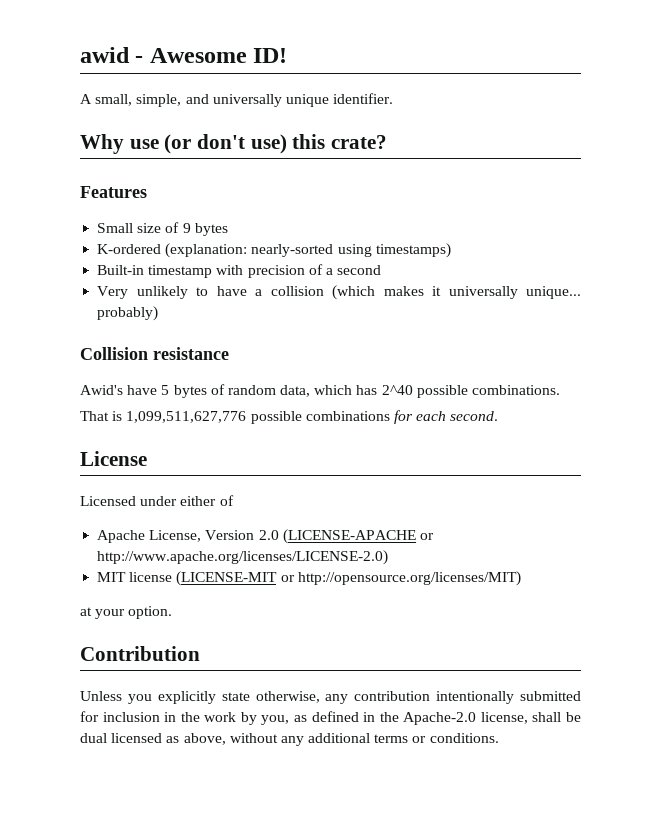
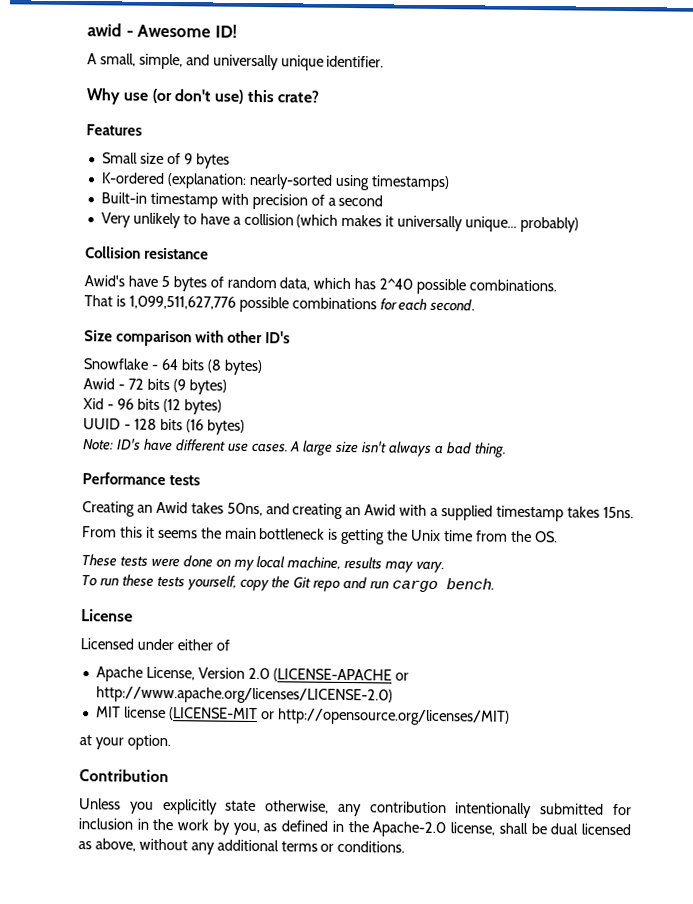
+ Size comparison with other ID's
+ Snowflake - 64 bits (8 bytes)
+ Awid - 72 bits (9 bytes)
+ Xid - 96 bits (12 bytes)
+ UUID - 128 bits (16 bytes)
+ Note: ID's have different use cases. A large size isn't always a bad thing.
+ Performance tests
+ Creating an Awid takes 50ns, and creating an Awid with a supplied timestamp takes 15ns.
+ From this it seems the main bottleneck is getting the Unix time from the OS.
+ These tests were done on my local machine, results may vary.
+ To run these tests yourself, copy the Git repo and run cargo bench.

